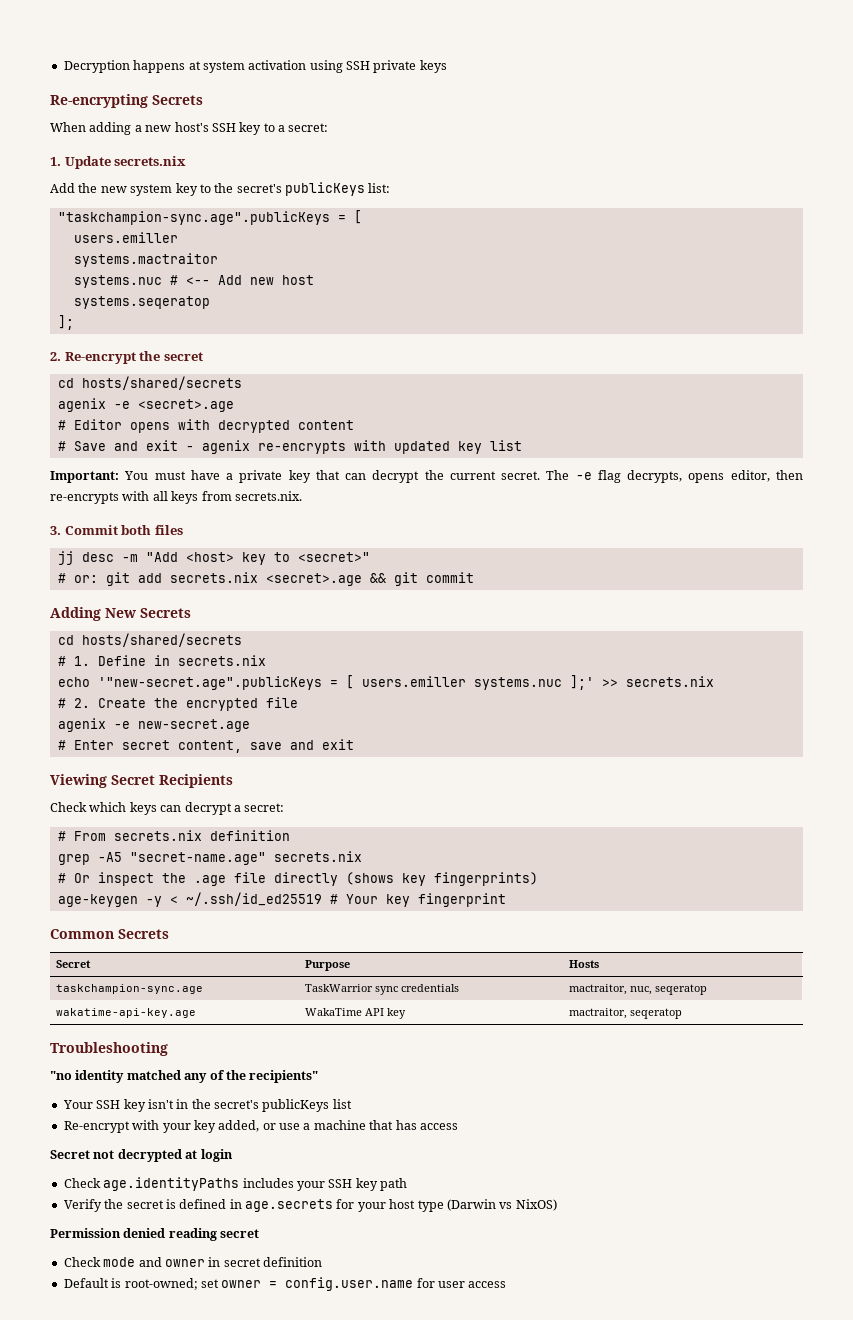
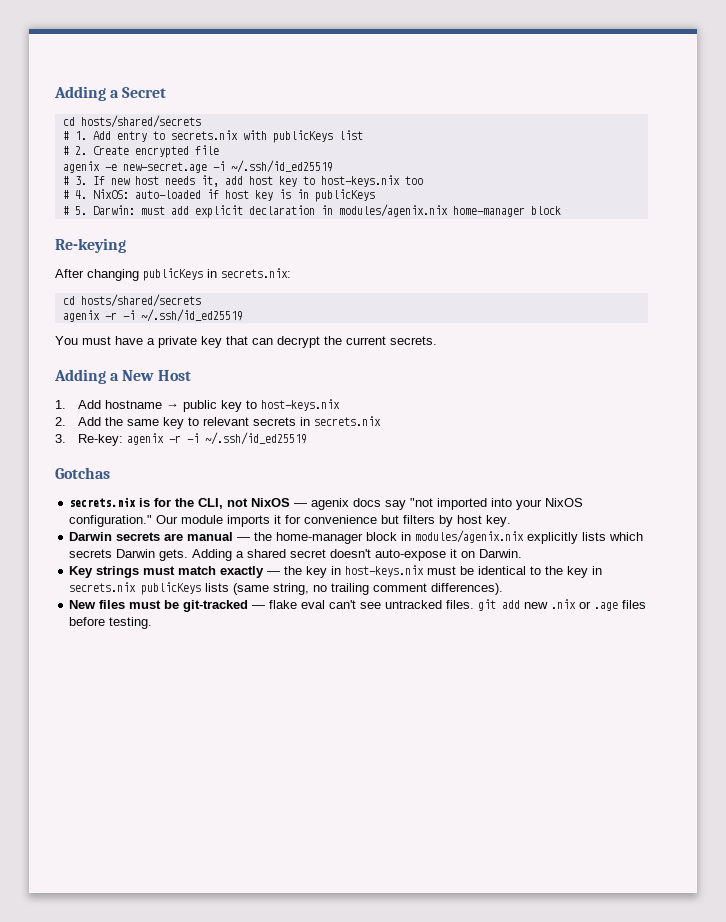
- Decryption happens at system activation using SSH private keys
- Re-encrypting Secrets
- When adding a new host's SSH key to a secret:
- 1. Update secrets.nix
- Add the new system key to the secret's publicKeys list:
- "taskchampion-sync.age".publicKeys = [
- users.emiller
- systems.mactraitor
- systems.nuc # <-- Add new host
- systems.seqeratop
- ];
- 2. Re-encrypt the secret
+ Adding a Secret
  cd hosts/shared/secrets
- agenix -e <secret>.age
- # Editor opens with decrypted content
- # Save and exit - agenix re-encrypts with updated key list
- Important: You must have a private key that can decrypt the current secret. The -e flag decrypts, opens editor, then re-encrypts with all keys from secrets.nix.
- 3. Commit both files
- jj desc -m "Add <host> key to <secret>"
- # or: git add secrets.nix <secret>.age && git commit
- Adding New Secrets
+ # 1. Add entry to secrets.nix with publicKeys list
+ # 2. Create encrypted file
+ agenix -e new-secret.age -i ~/.ssh/id_ed25519
+ # 3. If new host needs it, add host key to host-keys.nix too
+ # 4. NixOS: auto-loaded if host key is in publicKeys
+ # 5. Darwin: must add explicit declaration in modules/agenix.nix home-manager block
+ Re-keying
+ After changing publicKeys in secrets.nix:
  cd hosts/shared/secrets
- # 1. Define in secrets.nix
- echo '"new-secret.age".publicKeys = [ users.emiller systems.nuc ];' >> secrets.nix
- # 2. Create the encrypted file
- agenix -e new-secret.age
- # Enter secret content, save and exit
- Viewing Secret Recipients
- Check which keys can decrypt a secret:
- # From secrets.nix definition
- grep -A5 "secret-name.age" secrets.nix
- # Or inspect the .age file directly (shows key fingerprints)
- age-keygen -y < ~/.ssh/id_ed25519 # Your key fingerprint
- Common Secrets
- Secret | Purpose | Hosts
- taskchampion-sync.age | TaskWarrior sync credentials | mactraitor, nuc, seqeratop
- wakatime-api-key.age | WakaTime API key | mactraitor, seqeratop
- Troubleshooting
- "no identity matched any of the recipients"
- Your SSH key isn't in the secret's publicKeys list
- Re-encrypt with your key added, or use a machine that has access
- Secret not decrypted at login
- Check age.identityPaths includes your SSH key path
- Verify the secret is defined in age.secrets for your host type (Darwin vs NixOS)
- Permission denied reading secret
- Check mode and owner in secret definition
- Default is root-owned; set owner = config.user.name for user access
+ agenix -r -i ~/.ssh/id_ed25519
+ You must have a private key that can decrypt the current secrets.
+ Adding a New Host
+ 1. Add hostname → public key to host-keys.nix
+ 2. Add the same key to relevant secrets in secrets.nix
+ 3. Re-key: agenix -r -i ~/.ssh/id_ed25519
+ Gotchas
+ secrets.nix is for the CLI, not NixOS — agenix docs say "not imported into your NixOS configuration." Our module imports it for convenience but filters by host key.
+ Darwin secrets are manual — the home-manager block in modules/agenix.nix explicitly lists which secrets Darwin gets. Adding a shared secret doesn't auto-expose it on Darwin.
+ Key strings must match exactly — the key in host-keys.nix must be identical to the key in secrets.nix publicKeys lists (same string, no trailing comment differences).
+ New files must be git-tracked — flake eval can't see untracked files. git add new .nix or .age files before testing.

